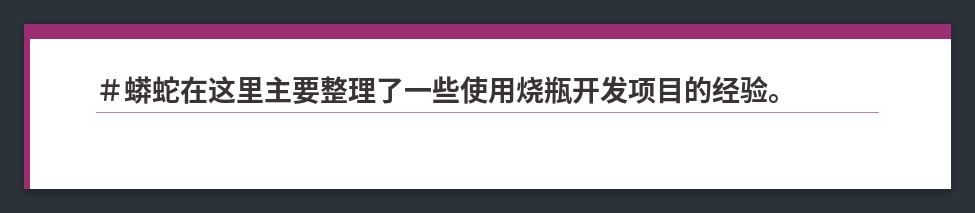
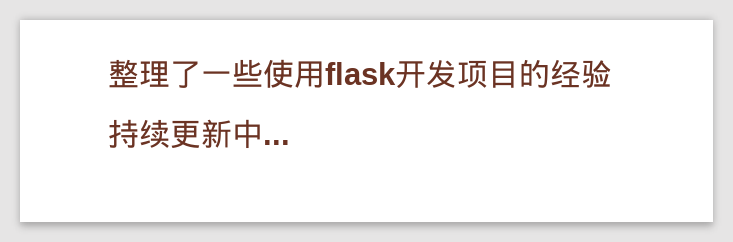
- ＃蟒蛇在这里主要整理了一些使用烧瓶开发项目的经验。
+ 整理了一些使用flask开发项目的经验
+ 持续更新中...

